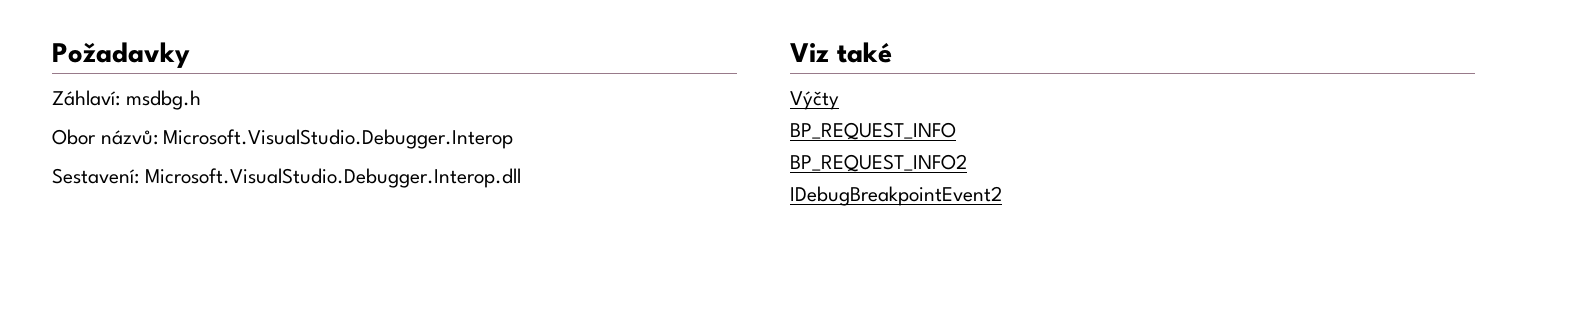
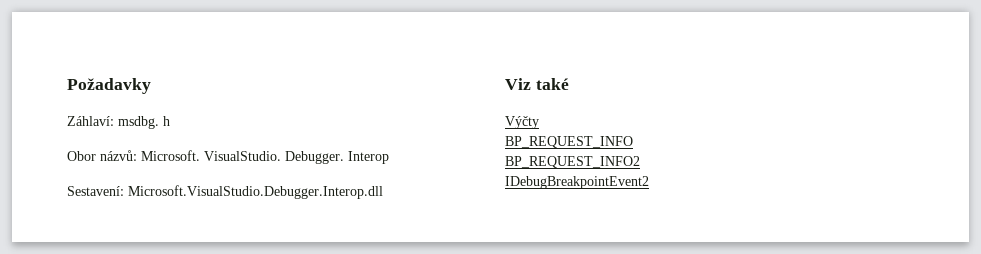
- Záhlaví: msdbg.h
+ Záhlaví: msdbg. h
- Obor názvů: Microsoft.VisualStudio.Debugger.Interop
+ Obor názvů: Microsoft. VisualStudio. Debugger. Interop

